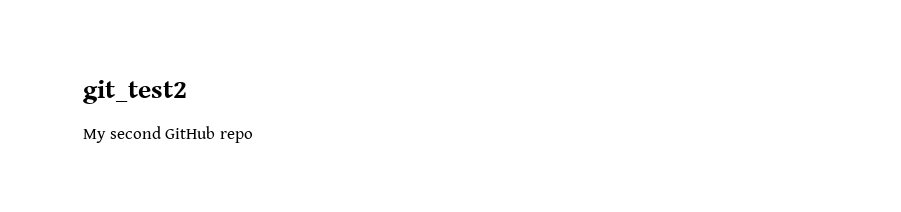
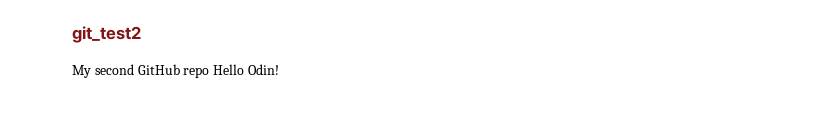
- My second GitHub repo
+ My second GitHub repo Hello Odin!

